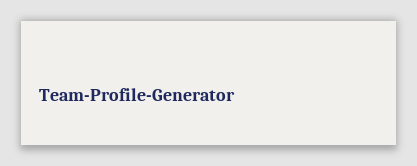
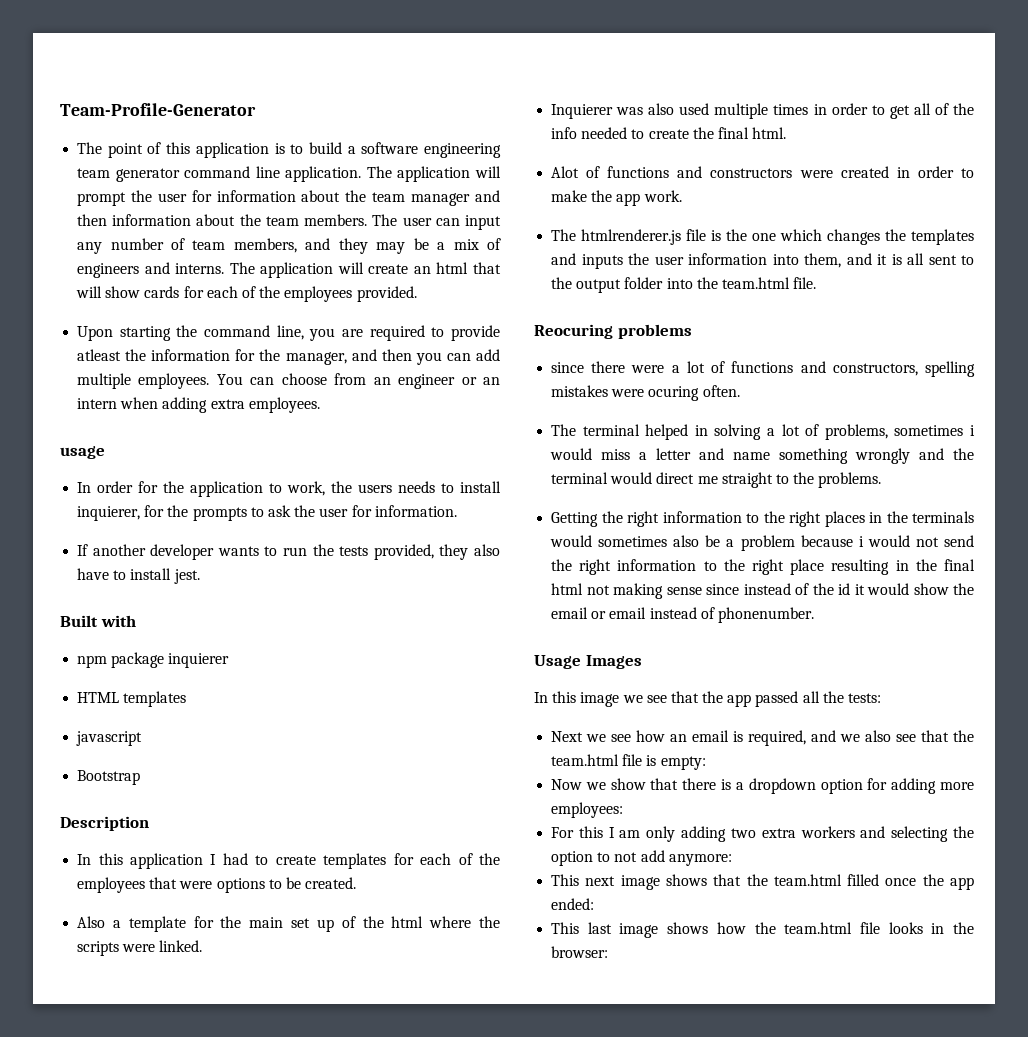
+ The point of this application is to build a software engineering team generator command line application. The application will prompt the user for information about the team manager and then information about the team members. The user can input any number of team members, and they may be a mix of engineers and interns. The application will create an html that will show cards for each of the employees provided.
+ Upon starting the command line, you are required to provide atleast the information for the manager, and then you can add multiple employees. You can choose from an engineer or an intern when adding extra employees.
+ usage
+ In order for the application to work, the users needs to install inquierer, for the prompts to ask the user for information.
+ If another developer wants to run the tests provided, they also have to install jest.
+ Built with
+ npm package inquierer
+ HTML templates
+ javascript
+ Bootstrap
+ Description
+ In this application I had to create templates for each of the employees that were options to be created.
+ Also a template for the main set up of the html where the scripts were linked.
+ Inquierer was also used multiple times in order to get all of the info needed to create the final html.
+ Alot of functions and constructors were created in order to make the app work.
+ The htmlrenderer.js file is the one which changes the templates and inputs the user information into them, and it is all sent to the output folder into the team.html file.
+ Reocuring problems
+ since there were a lot of functions and constructors, spelling mistakes were ocuring often.
+ The terminal helped in solving a lot of problems, sometimes i would miss a letter and name something wrongly and the terminal would direct me straight to the problems.
+ Getting the right information to the right places in the terminals would sometimes also be a problem because i would not send the right information to the right place resulting in the final html not making sense since instead of the id it would show the email or email instead of phonenumber.
+ Usage Images
+ In this image we see that the app passed all the tests:
+ Next we see how an email is required, and we also see that the team.html file is empty:
+ Now we show that there is a dropdown option for adding more employees:
+ For this I am only adding two extra workers and selecting the option to not add anymore:
+ This next image shows that the team.html filled once the app ended:
+ This last image shows how the team.html file looks in the browser:

